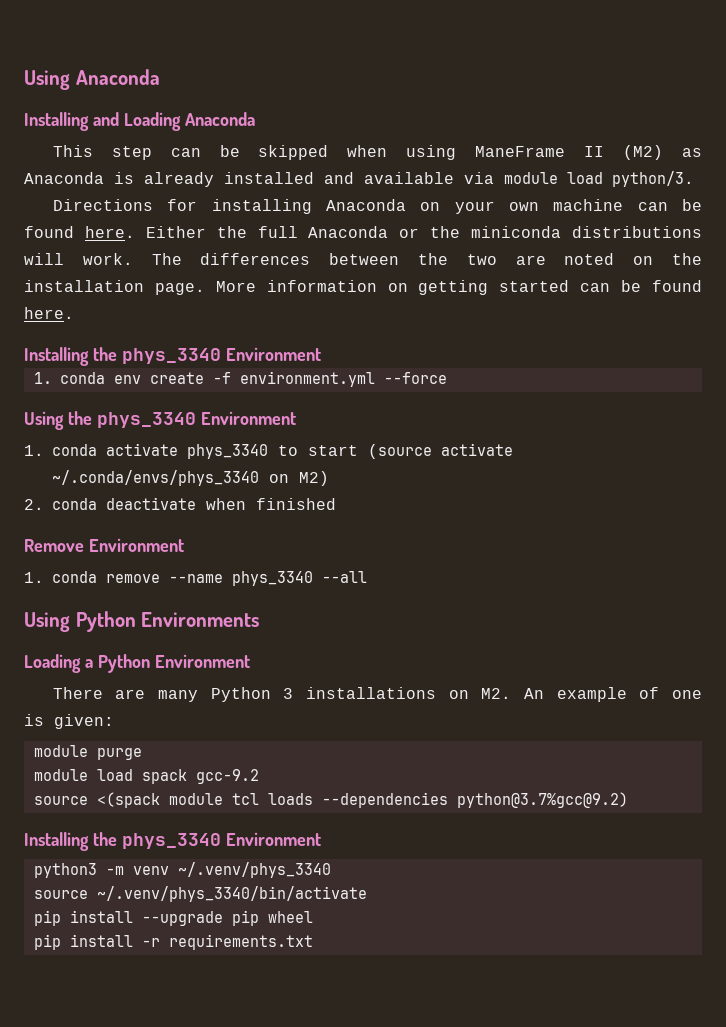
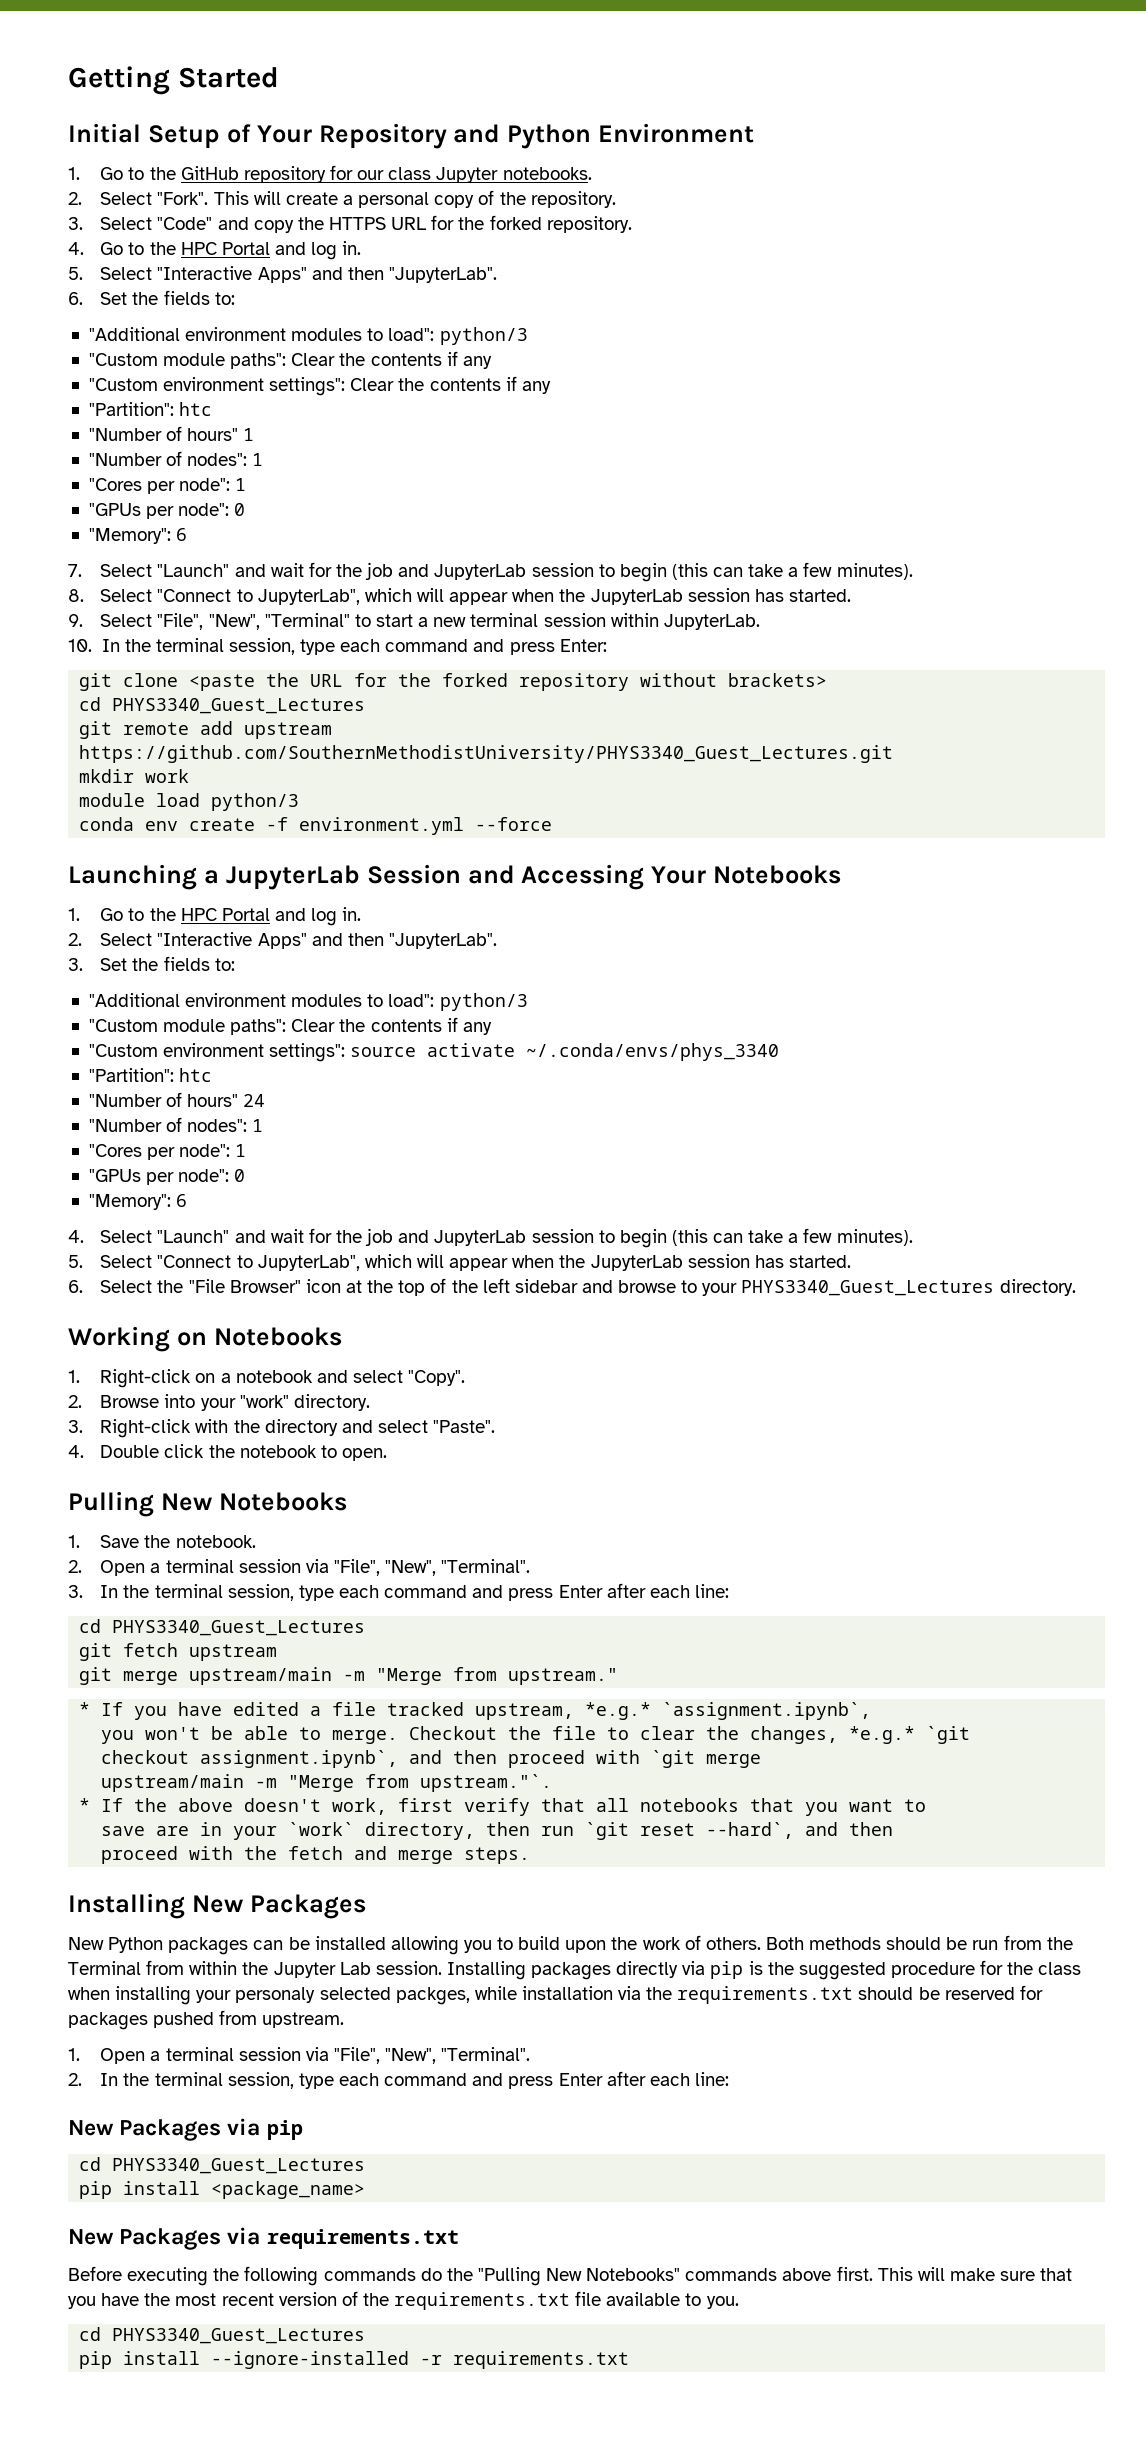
- Using Anaconda
- Installing and Loading Anaconda
- This step can be skipped when using ManeFrame II (M2) as Anaconda is already installed and available via module load python/3.
- Directions for installing Anaconda on your own machine can be found here. Either the full Anaconda or the miniconda distributions will work. The differences between the two are noted on the installation page. More information on getting started can be found here.
- Installing the phys_3340 Environment
- 1. conda env create -f environment.yml --force
+ Getting Started
+ Initial Setup of Your Repository and Python Environment
+ 1. Go to the GitHub repository for our class Jupyter notebooks.
+ 2. Select "Fork". This will create a personal copy of the repository.
+ 3. Select "Code" and copy the HTTPS URL for the forked repository.
+ 4. Go to the HPC Portal and log in.
+ 5. Select "Interactive Apps" and then "JupyterLab".
+ 6. Set the fields to:
+ "Additional environment modules to load": python/3
+ "Custom module paths": Clear the contents if any
+ "Custom environment settings": Clear the contents if any
+ "Partition": htc
+ "Number of hours" 1
+ "Number of nodes": 1
+ "Cores per node": 1
+ "GPUs per node": 0
+ "Memory": 6
+ 7. Select "Launch" and wait for the job and JupyterLab session to begin (this can take a few minutes).
+ 8. Select "Connect to JupyterLab", which will appear when the JupyterLab session has started.
+ 9. Select "File", "New", "Terminal" to start a new terminal session within JupyterLab.
+ 10. In the terminal session, type each command and press Enter:
+ git clone <paste the URL for the forked repository without brackets>
+ cd PHYS3340_Guest_Lectures
+ git remote add upstream https://github.com/SouthernMethodistUniversity/PHYS3340_Guest_Lectures.git
+ mkdir work
+ module load python/3
+ conda env create -f environment.yml --force
- Using the phys_3340 Environment
- 1. conda activate phys_3340 to start (source activate ~/.conda/envs/phys_3340 on M2)
- 2. conda deactivate when finished
- Remove Environment
- 1. conda remove --name phys_3340 --all
- Using Python Environments
- Loading a Python Environment
- There are many Python 3 installations on M2. An example of one is given:
- module purge
- module load spack gcc-9.2
- source <(spack module tcl loads --dependencies python@3.7%gcc@9.2)
- Installing the phys_3340 Environment
- python3 -m venv ~/.venv/phys_3340
- source ~/.venv/phys_3340/bin/activate
- pip install --upgrade pip wheel
- pip install -r requirements.txt
+ Launching a JupyterLab Session and Accessing Your Notebooks
+ 1. Go to the HPC Portal and log in.
+ 2. Select "Interactive Apps" and then "JupyterLab".
+ 3. Set the fields to:
+ "Additional environment modules to load": python/3
+ "Custom module paths": Clear the contents if any
+ "Custom environment settings": source activate ~/.conda/envs/phys_3340
+ "Partition": htc
+ "Number of hours" 24
+ "Number of nodes": 1
+ "Cores per node": 1
+ "GPUs per node": 0
+ "Memory": 6
+ 4. Select "Launch" and wait for the job and JupyterLab session to begin (this can take a few minutes).
+ 5. Select "Connect to JupyterLab", which will appear when the JupyterLab session has started.
+ 6. Select the "File Browser" icon at the top of the left sidebar and browse to your PHYS3340_Guest_Lectures directory.
+ Working on Notebooks
+ 1. Right-click on a notebook and select "Copy".
+ 2. Browse into your "work" directory.
+ 3. Right-click with the directory and select "Paste".
+ 4. Double click the notebook to open.
+ Pulling New Notebooks
+ 1. Save the notebook.
+ 2. Open a terminal session via "File", "New", "Terminal".
+ 3. In the terminal session, type each command and press Enter after each line:
+ cd PHYS3340_Guest_Lectures
+ git fetch upstream
+ git merge upstream/main -m "Merge from upstream."
+ * If you have edited a file tracked upstream, *e.g.* `assignment.ipynb`,
+ you won't be able to merge. Checkout the file to clear the changes, *e.g.* `git
+ checkout assignment.ipynb`, and then proceed with `git merge
+ upstream/main -m "Merge from upstream."`.
+ * If the above doesn't work, first verify that all notebooks that you want to
+ save are in your `work` directory, then run `git reset --hard`, and then
+ proceed with the fetch and merge steps.
+ Installing New Packages
+ New Python packages can be installed allowing you to build upon the work of others. Both methods should be run from the Terminal from within the Jupyter Lab session. Installing packages directly via pip is the suggested procedure for the class when installing your personaly selected packges, while installation via the requirements.txt should be reserved for packages pushed from upstream.
+ 1. Open a terminal session via "File", "New", "Terminal".
+ 2. In the terminal session, type each command and press Enter after each line:
+ New Packages via pip
+ cd PHYS3340_Guest_Lectures
+ pip install <package_name>
+ New Packages via requirements.txt
+ Before executing the following commands do the "Pulling New Notebooks" commands above first. This will make sure that you have the most recent version of the requirements.txt file available to you.
+ cd PHYS3340_Guest_Lectures
+ pip install --ignore-installed -r requirements.txt

